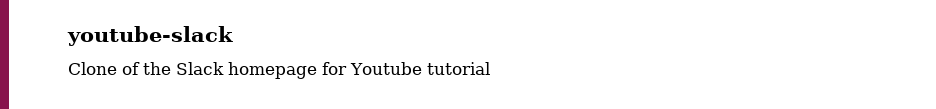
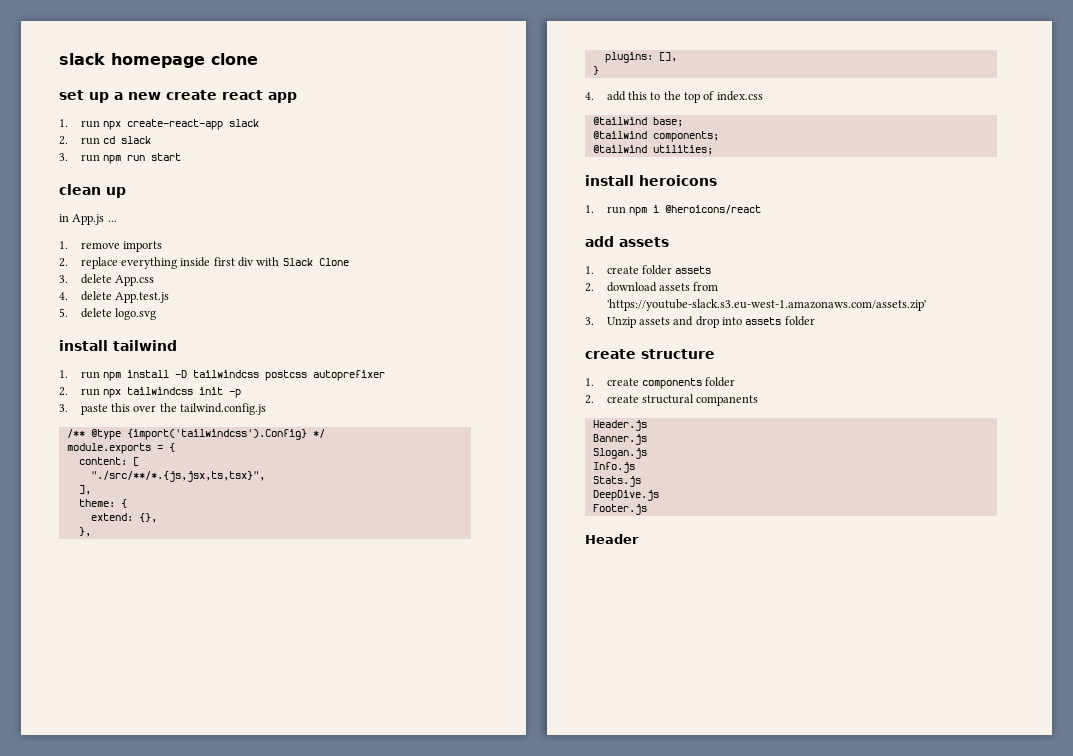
- youtube-slack
- Clone of the Slack homepage for Youtube tutorial
+ slack homepage clone
+ set up a new create react app
+ 1. run npx create-react-app slack
+ 2. run cd slack
+ 3. run npm run start
+ clean up
+ in App.js ...
+ 1. remove imports
+ 2. replace everything inside first div with Slack Clone
+ 3. delete App.css
+ 4. delete App.test.js
+ 5. delete logo.svg
+ install tailwind
+ 1. run npm install -D tailwindcss postcss autoprefixer
+ 2. run npx tailwindcss init -p
+ 3. paste this over the tailwind.config.js
+ /** @type {import('tailwindcss').Config} */
+ module.exports = {
+ content: [
+ "./src/**/*.{js,jsx,ts,tsx}",
+ ],
+ theme: {
+ extend: {},
+ },
+ plugins: [],
+ }
+ 4. add this to the top of index.css
+ @tailwind base;
+ @tailwind components;
+ @tailwind utilities;
+ install heroicons
+ 1. run npm i @heroicons/react
+ add assets
+ 1. create folder assets
+ 2. download assets from 'https://youtube-slack.s3.eu-west-1.amazonaws.com/assets.zip'
+ 3. Unzip assets and drop into assets folder
+ create structure
+ 1. create components folder
+ 2. create structural companents
+ Header.js
+ Banner.js
+ Slogan.js
+ Info.js
+ Stats.js
+ DeepDive.js
+ Footer.js
+ Header

